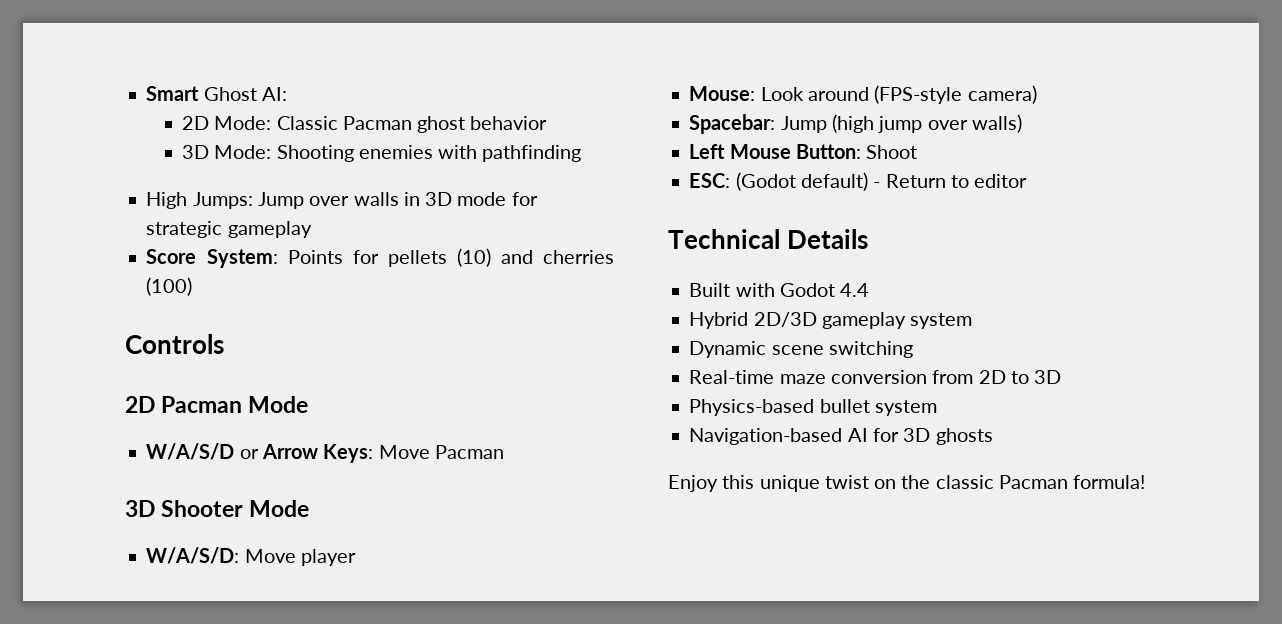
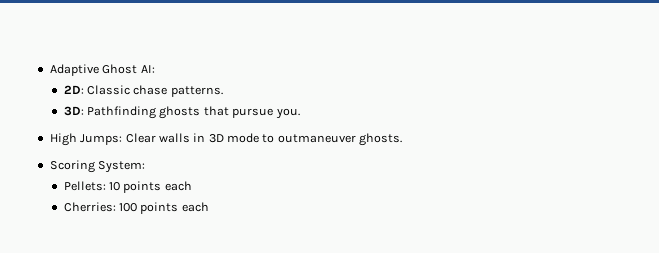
- Smart Ghost AI:
+ Adaptive Ghost AI:
- 2D Mode: Classic Pacman ghost behavior
- 3D Mode: Shooting enemies with pathfinding
+ 2D: Classic chase patterns.
+ 3D: Pathfinding ghosts that pursue you.
- High Jumps: Jump over walls in 3D mode for strategic gameplay
- Score System: Points for pellets (10) and cherries (100)
- Controls
- 2D Pacman Mode
- W/A/S/D or Arrow Keys: Move Pacman
- 3D Shooter Mode
- W/A/S/D: Move player
- Mouse: Look around (FPS-style camera)
- Spacebar: Jump (high jump over walls)
- Left Mouse Button: Shoot
- ESC: (Godot default) - Return to editor
- Technical Details
- Built with Godot 4.4
- Hybrid 2D/3D gameplay system
- Dynamic scene switching
- Real-time maze conversion from 2D to 3D
- Physics-based bullet system
- Navigation-based AI for 3D ghosts
- Enjoy this unique twist on the classic Pacman formula!
+ High Jumps: Clear walls in 3D mode to outmaneuver ghosts.
+ Scoring System:
+ Pellets: 10 points each
+ Cherries: 100 points each

